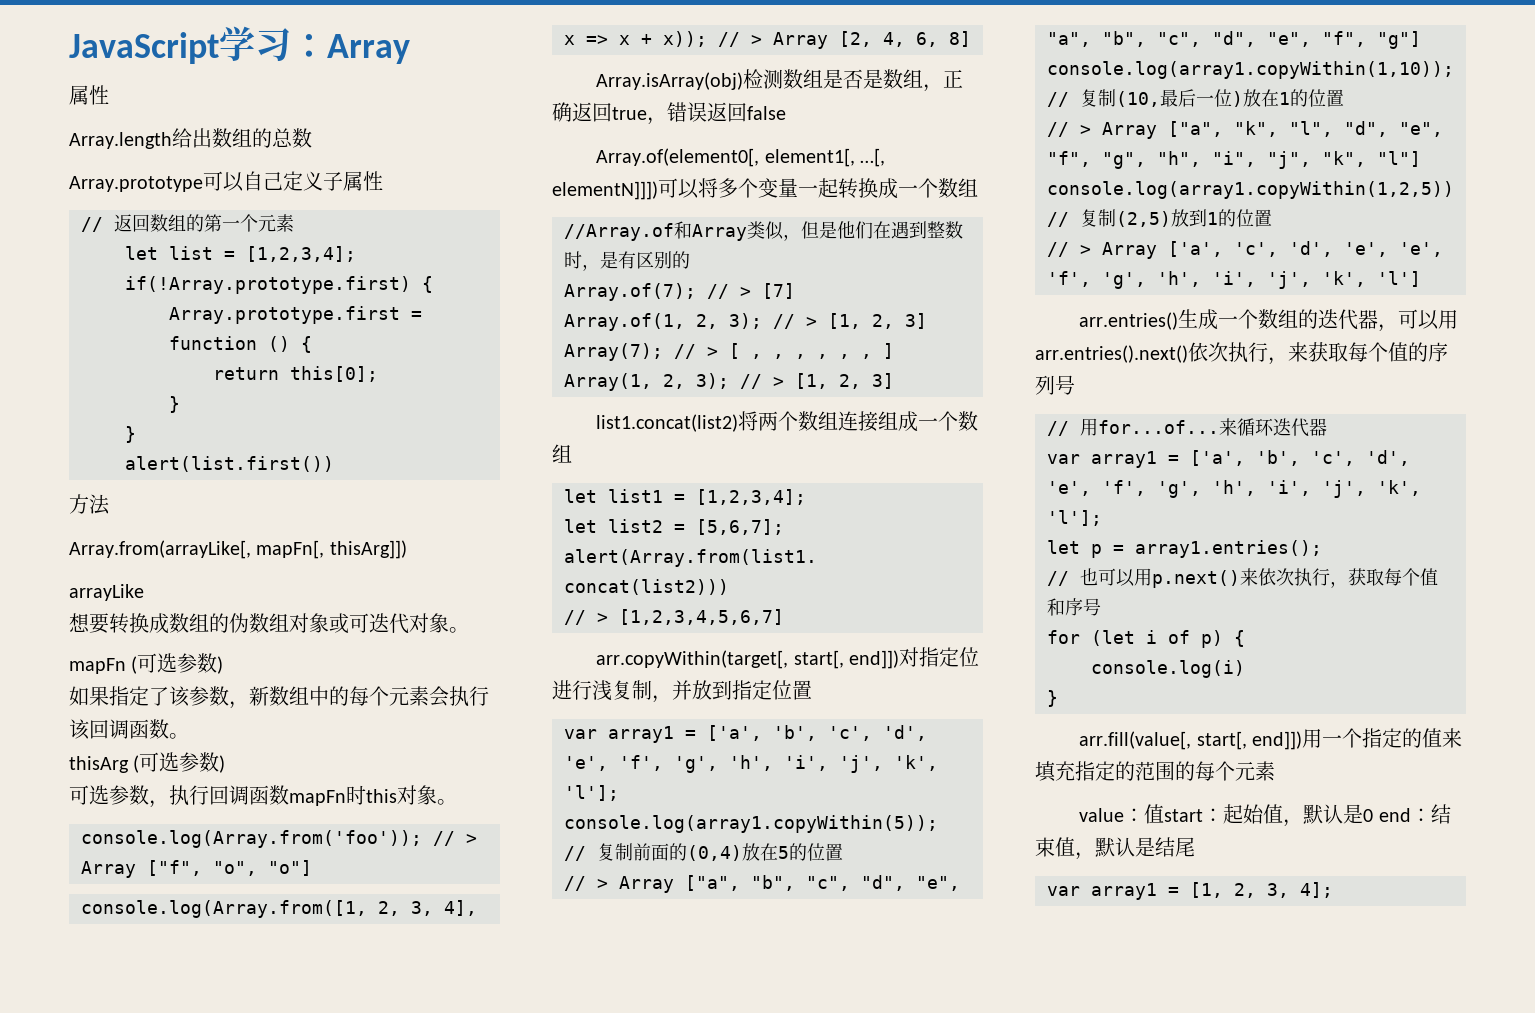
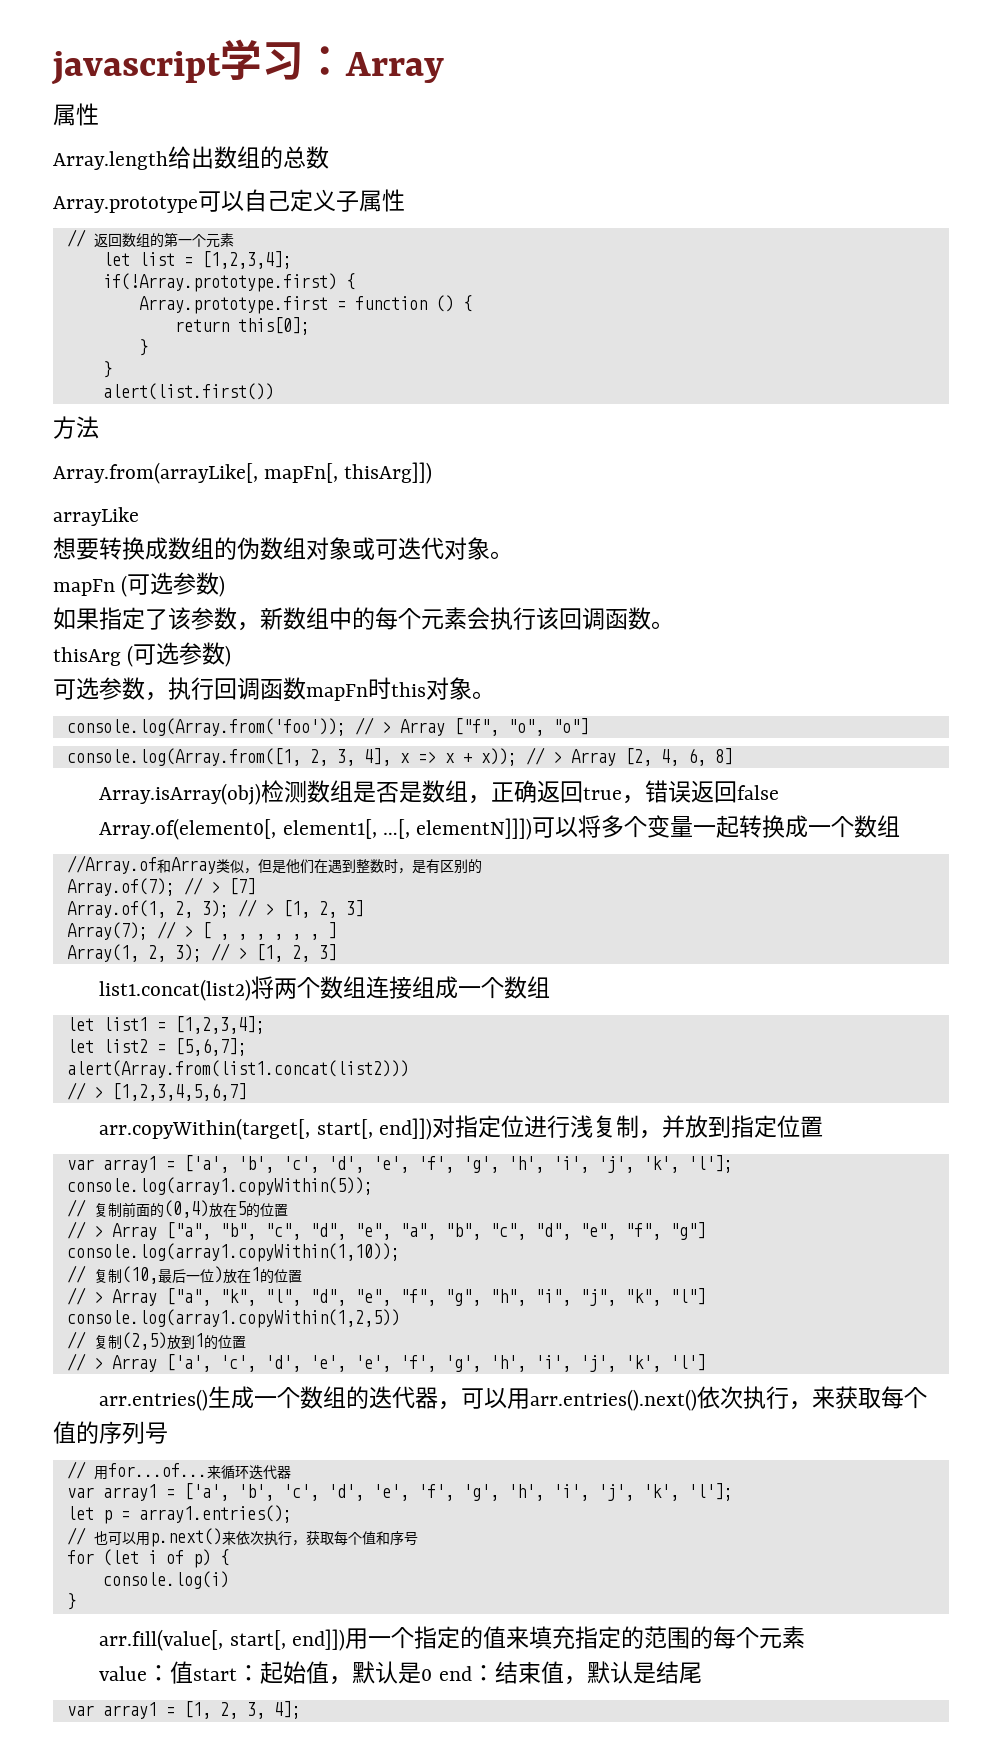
- JavaScript学习：Array
+ javascript学习：Array

